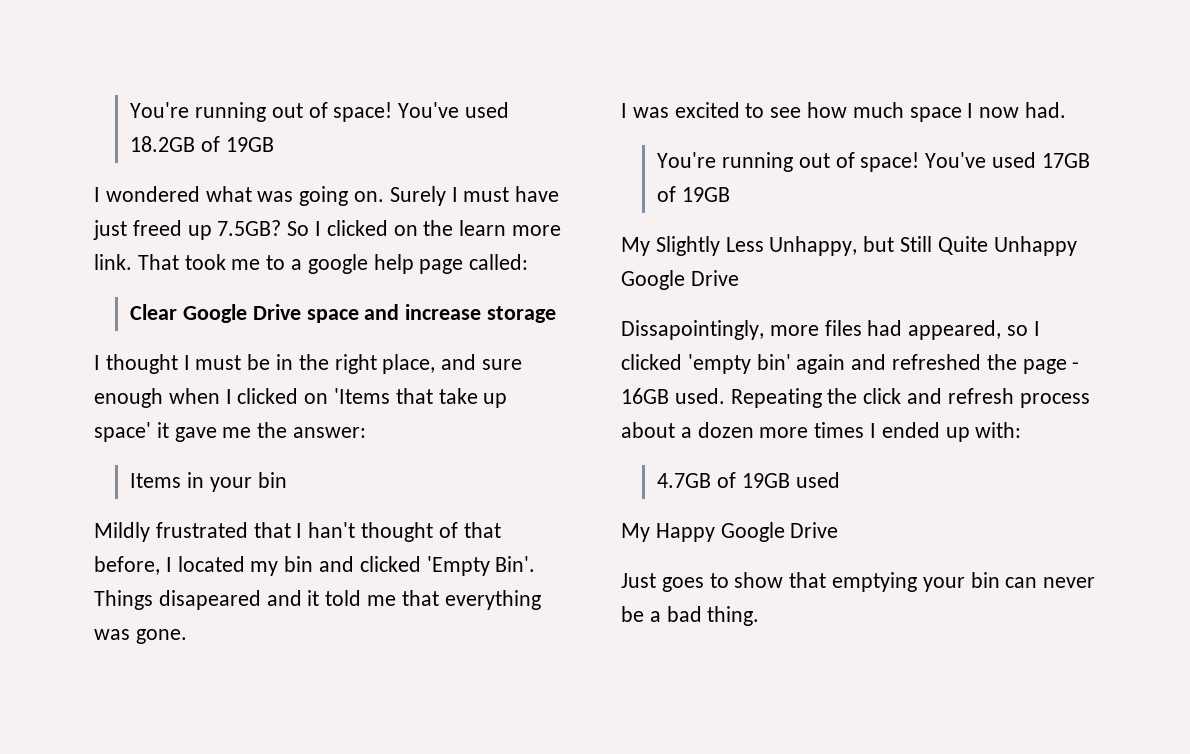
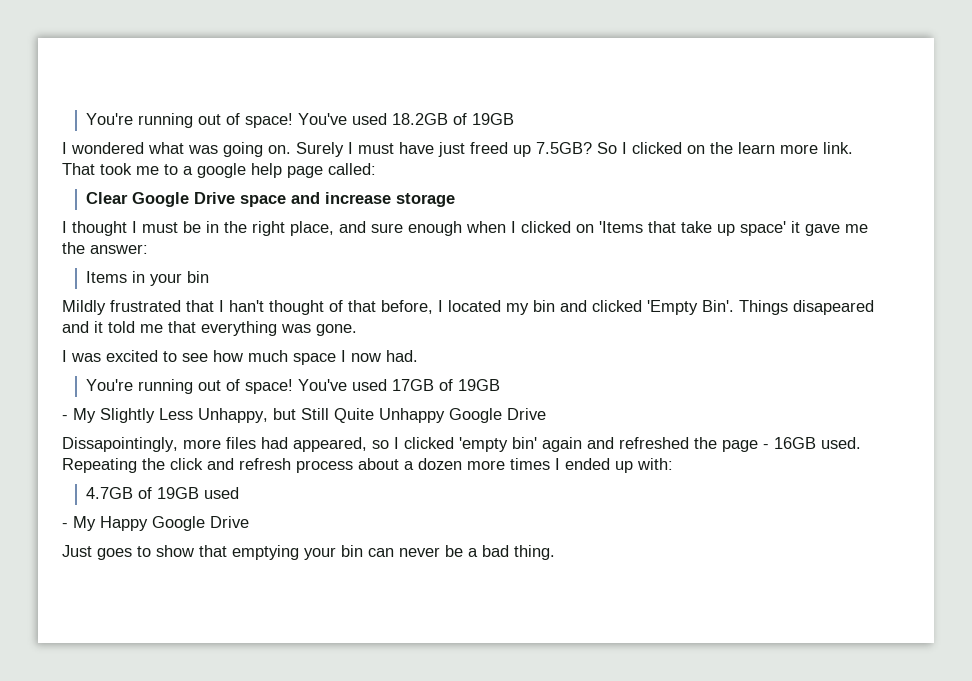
- My Slightly Less Unhappy, but Still Quite Unhappy Google Drive
+ - My Slightly Less Unhappy, but Still Quite Unhappy Google Drive
- My Happy Google Drive
+ - My Happy Google Drive

